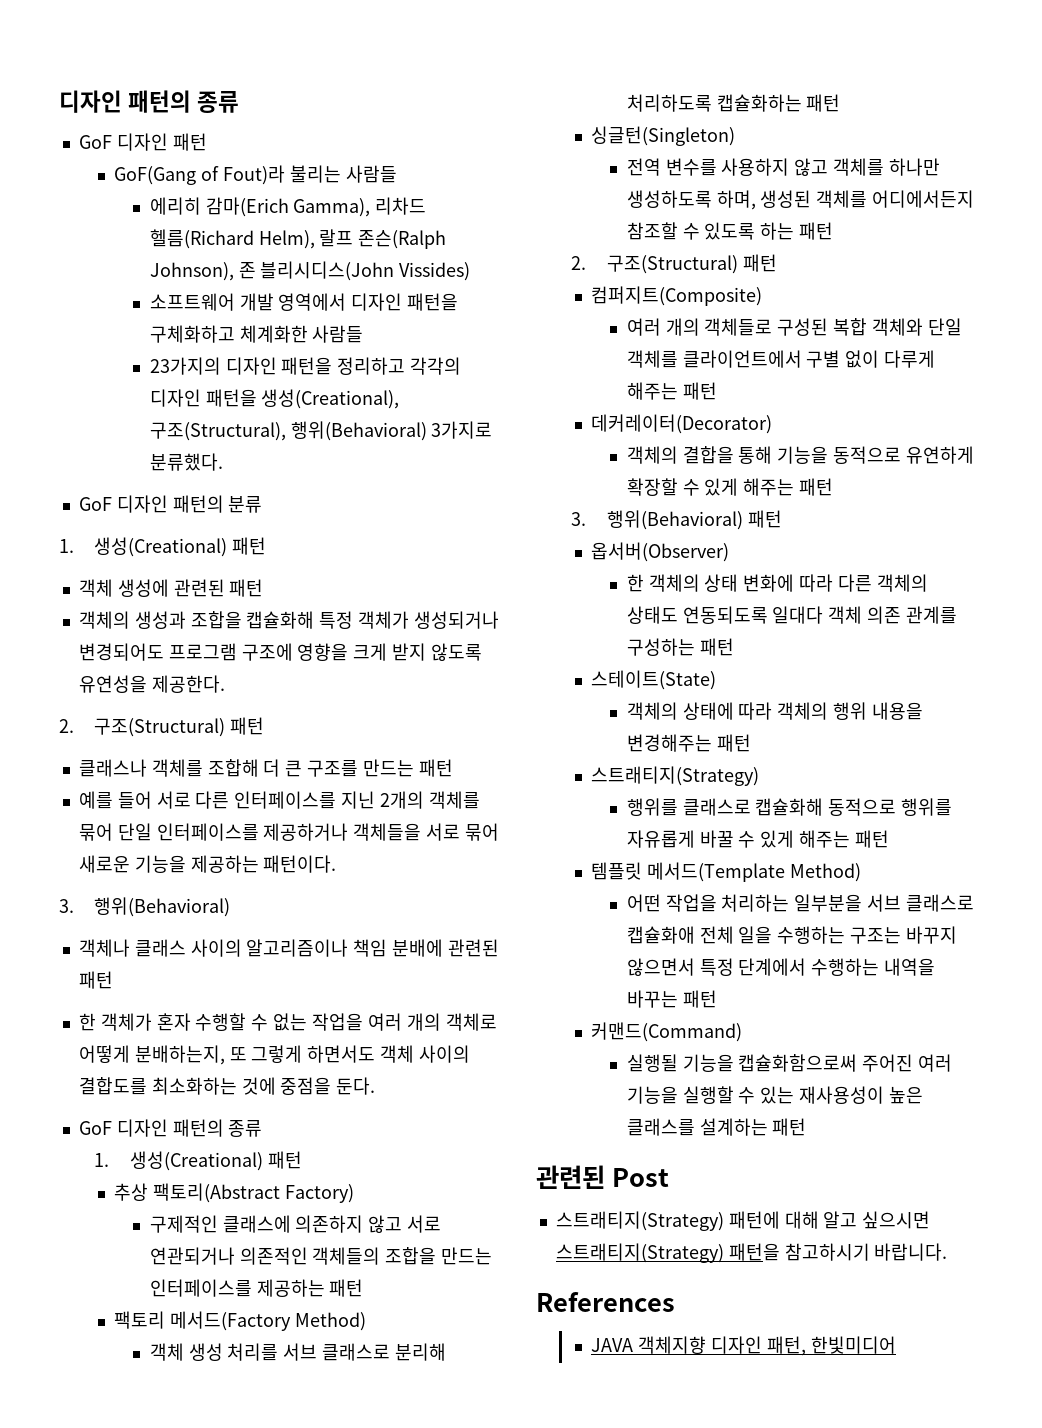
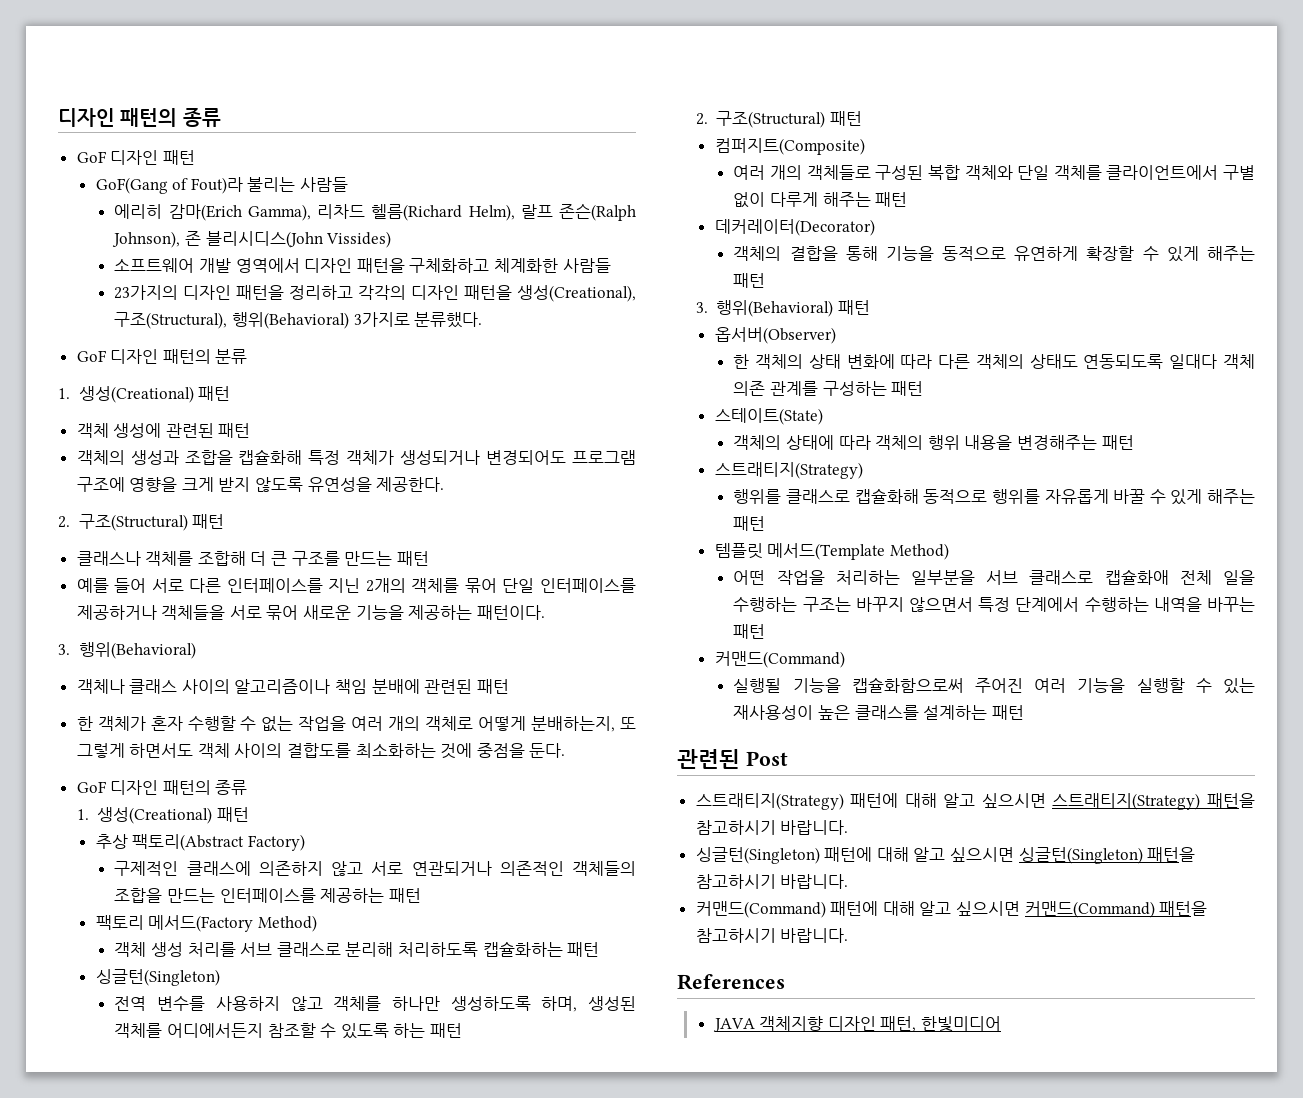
+ 싱글턴(Singleton) 패턴에 대해 알고 싶으시면 싱글턴(Singleton) 패턴을 참고하시기 바랍니다.
+ 커맨드(Command) 패턴에 대해 알고 싶으시면 커맨드(Command) 패턴을 참고하시기 바랍니다.

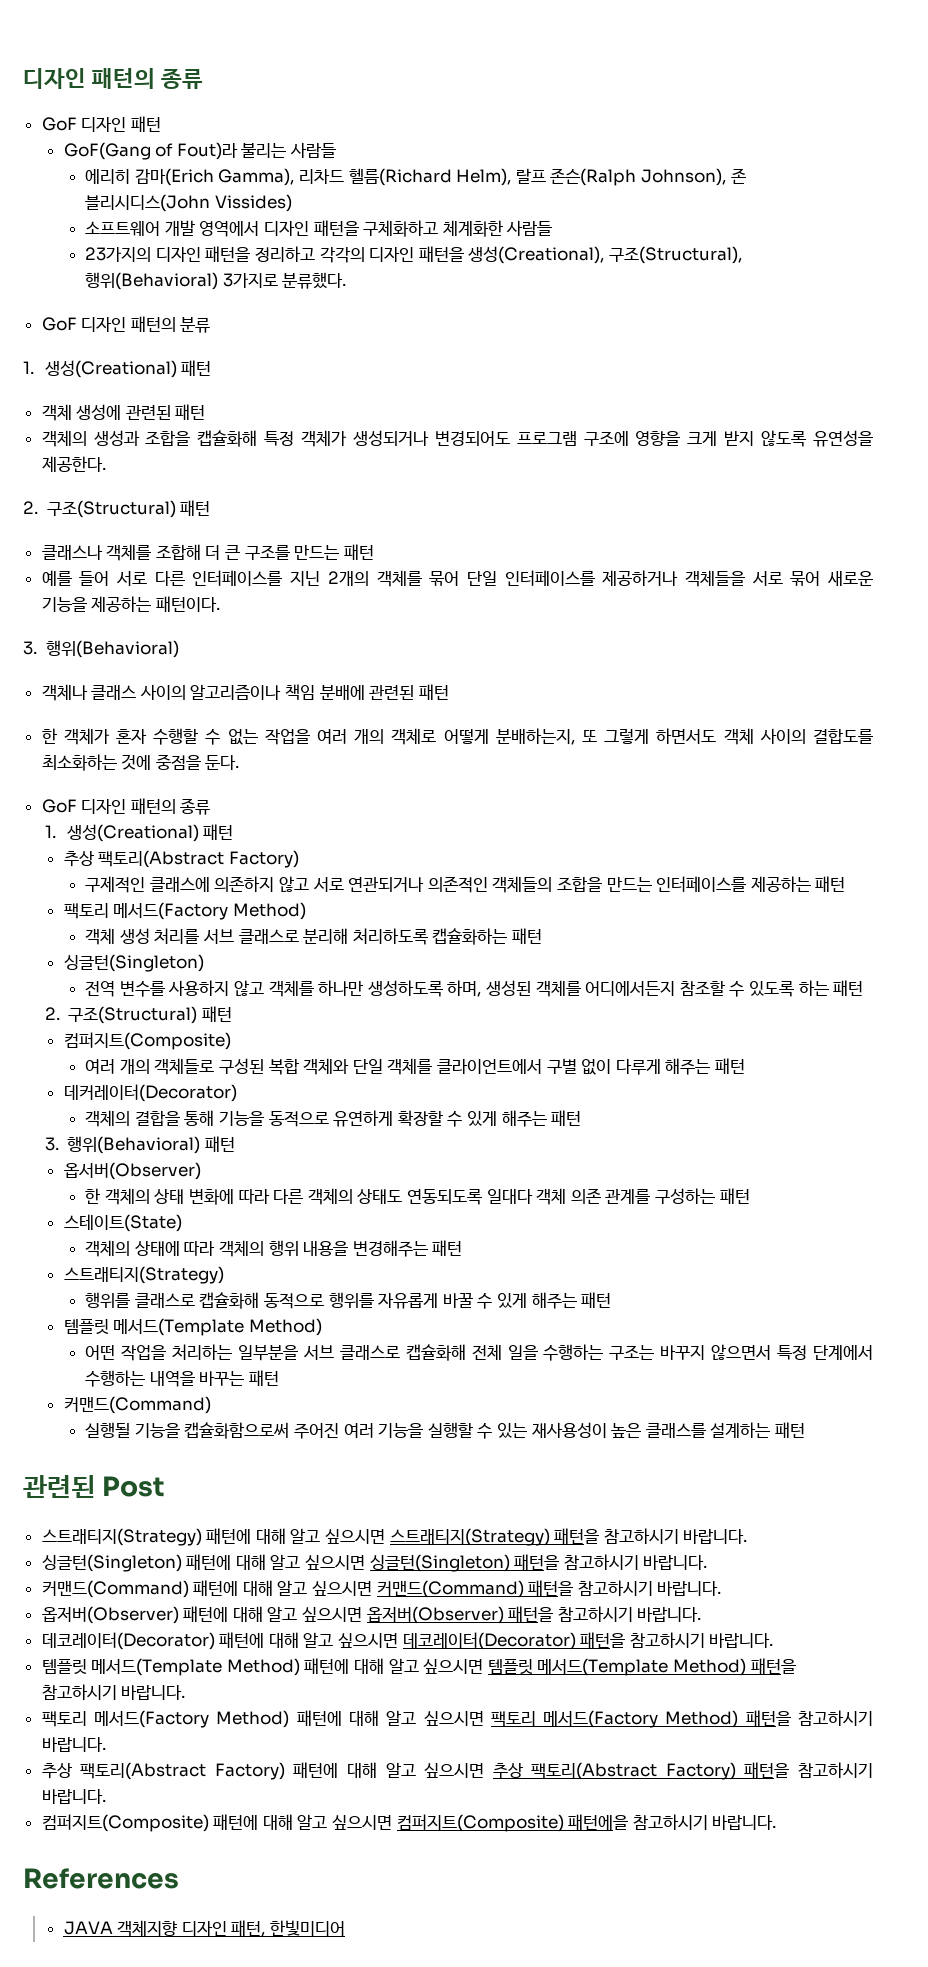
- 어떤 작업을 처리하는 일부분을 서브 클래스로 캡슐화애 전체 일을 수행하는 구조는 바꾸지 않으면서 특정 단계에서 수행하는 내역을 바꾸는 패턴
+ 어떤 작업을 처리하는 일부분을 서브 클래스로 캡슐화해 전체 일을 수행하는 구조는 바꾸지 않으면서 특정 단계에서 수행하는 내역을 바꾸는 패턴
+ 옵저버(Observer) 패턴에 대해 알고 싶으시면 옵저버(Observer) 패턴을 참고하시기 바랍니다.
+ 데코레이터(Decorator) 패턴에 대해 알고 싶으시면 데코레이터(Decorator) 패턴을 참고하시기 바랍니다.
+ 템플릿 메서드(Template Method) 패턴에 대해 알고 싶으시면 템플릿 메서드(Template Method) 패턴을 참고하시기 바랍니다.
+ 팩토리 메서드(Factory Method) 패턴에 대해 알고 싶으시면 팩토리 메서드(Factory Method) 패턴을 참고하시기 바랍니다.
+ 추상 팩토리(Abstract Factory) 패턴에 대해 알고 싶으시면 추상 팩토리(Abstract Factory) 패턴을 참고하시기 바랍니다.
+ 컴퍼지트(Composite) 패턴에 대해 알고 싶으시면 컴퍼지트(Composite) 패턴에을 참고하시기 바랍니다.

